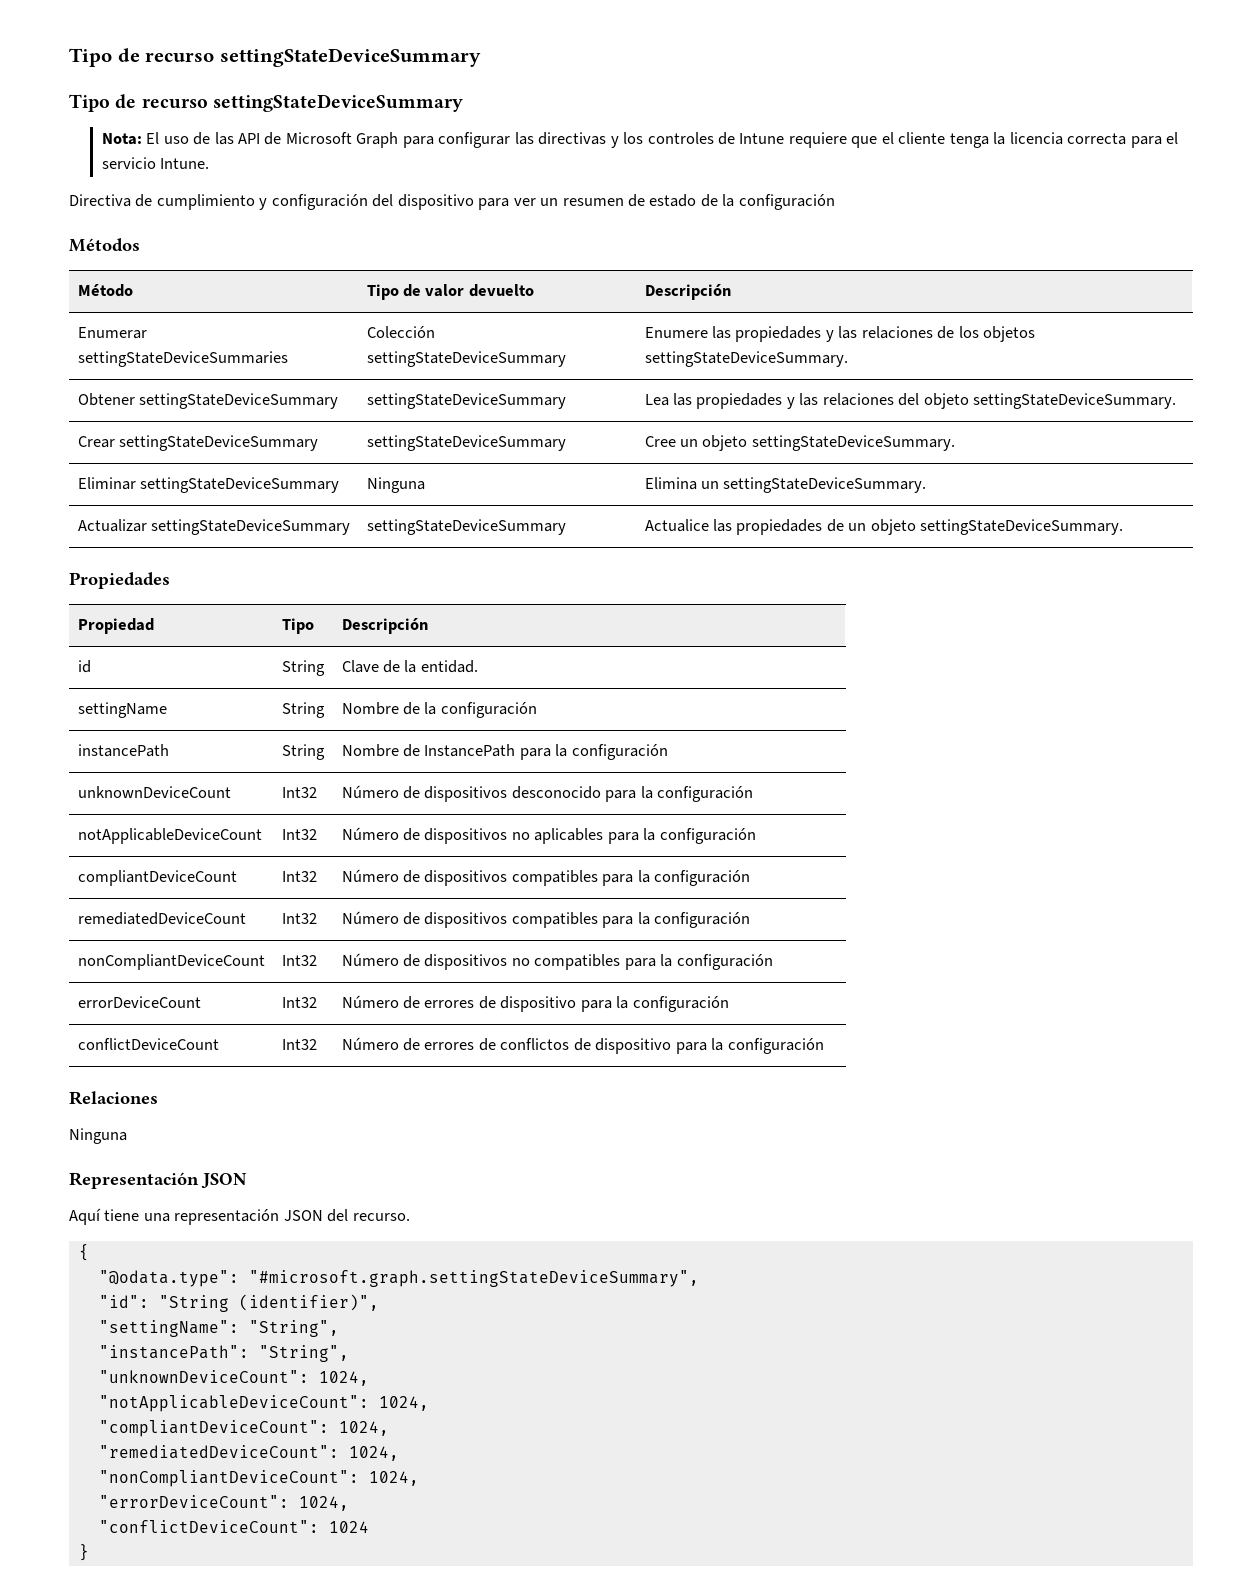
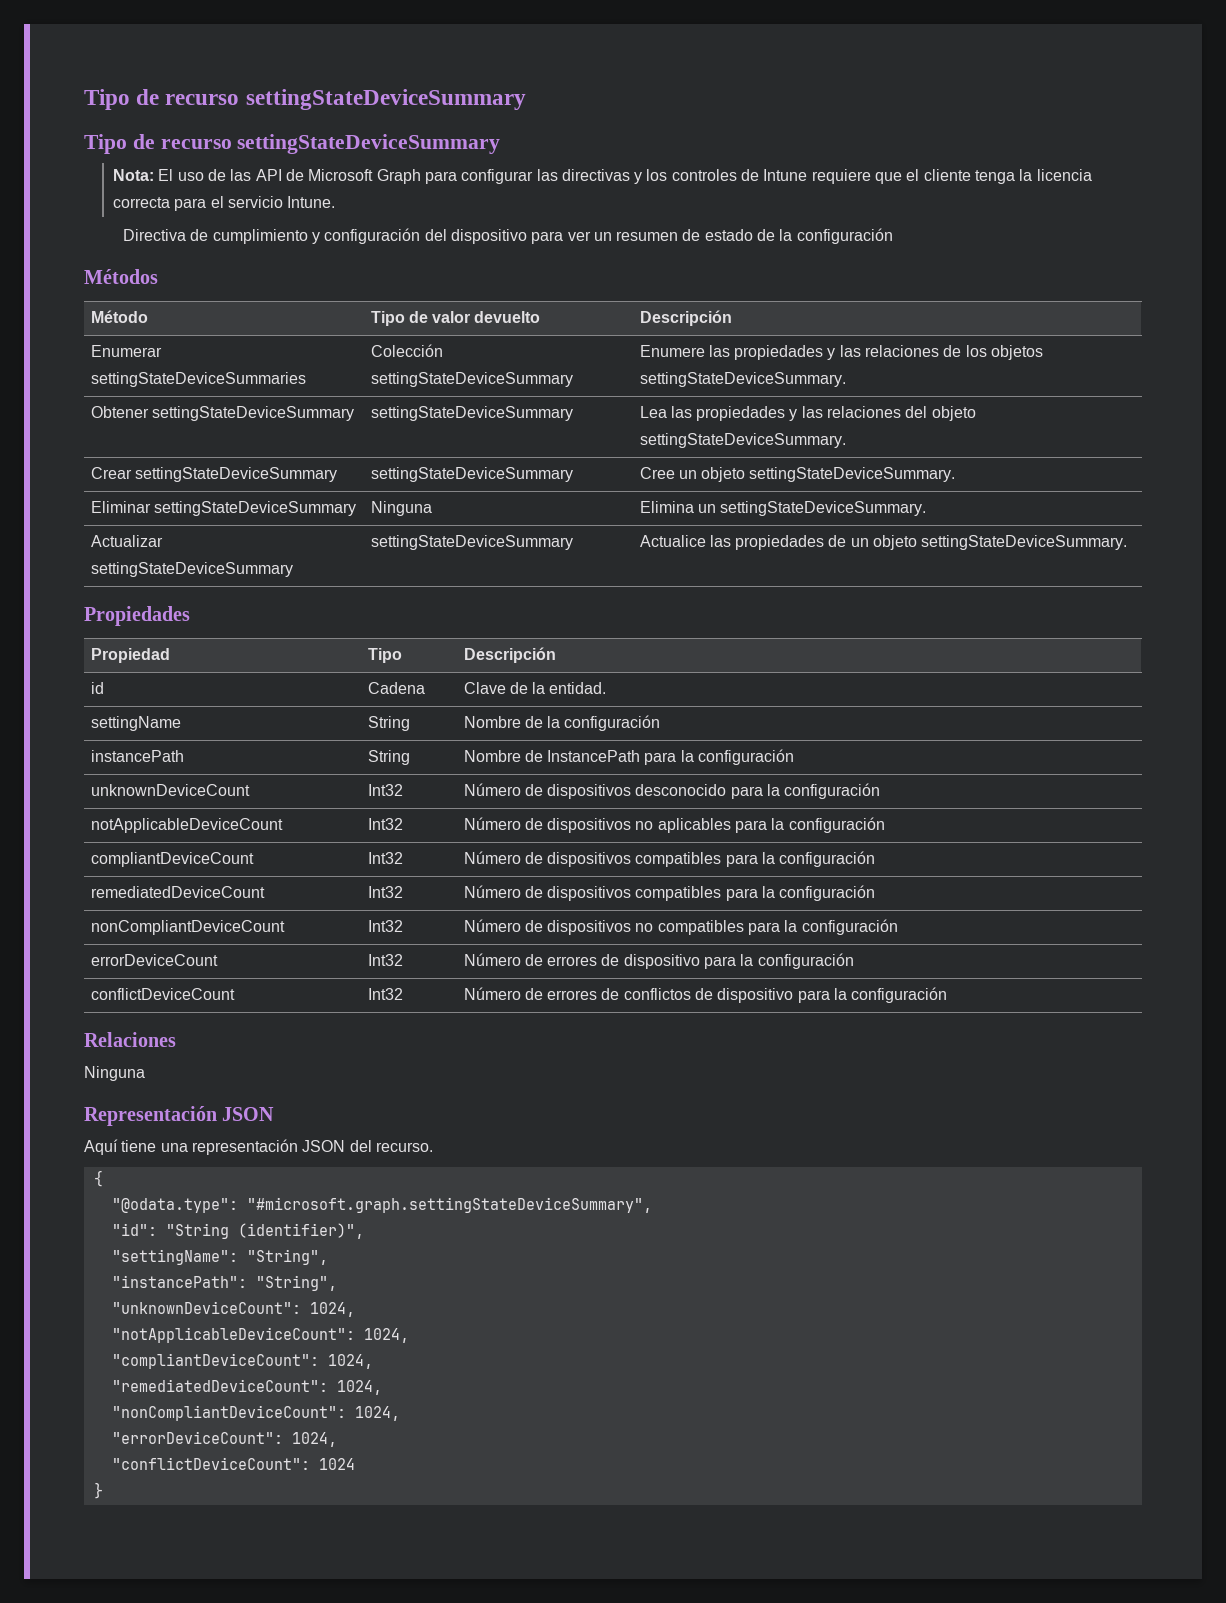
- id | String | Clave de la entidad.
+ id | Cadena | Clave de la entidad.

